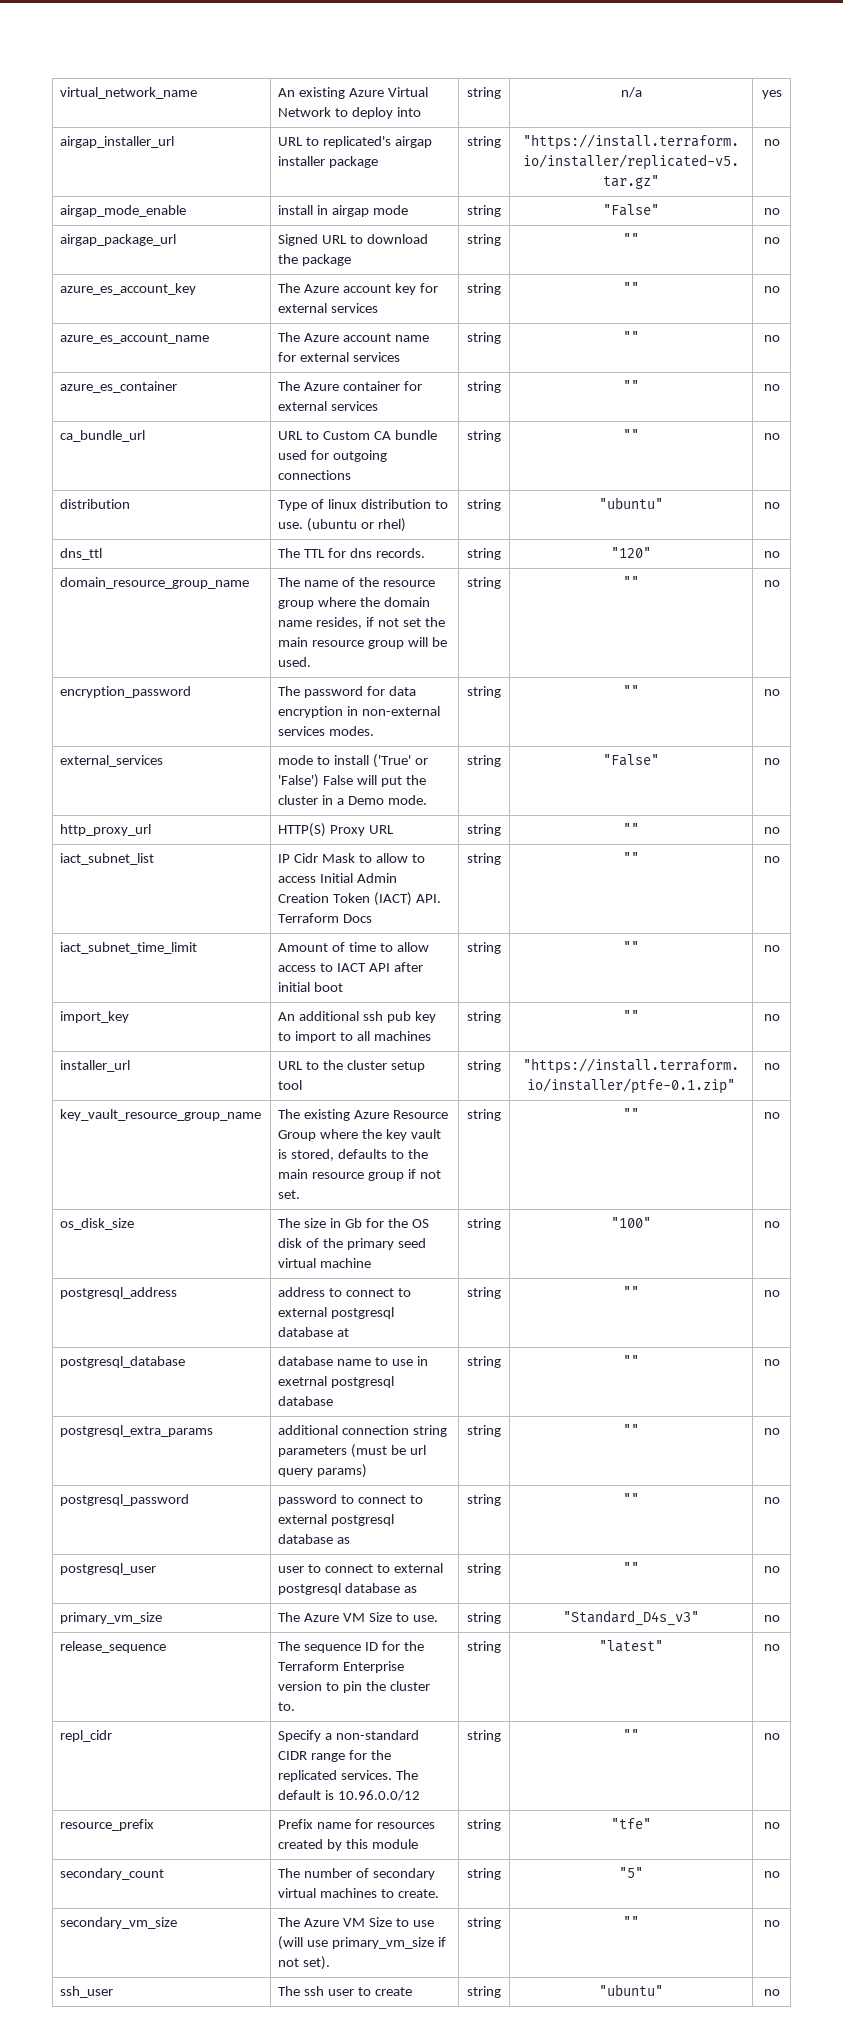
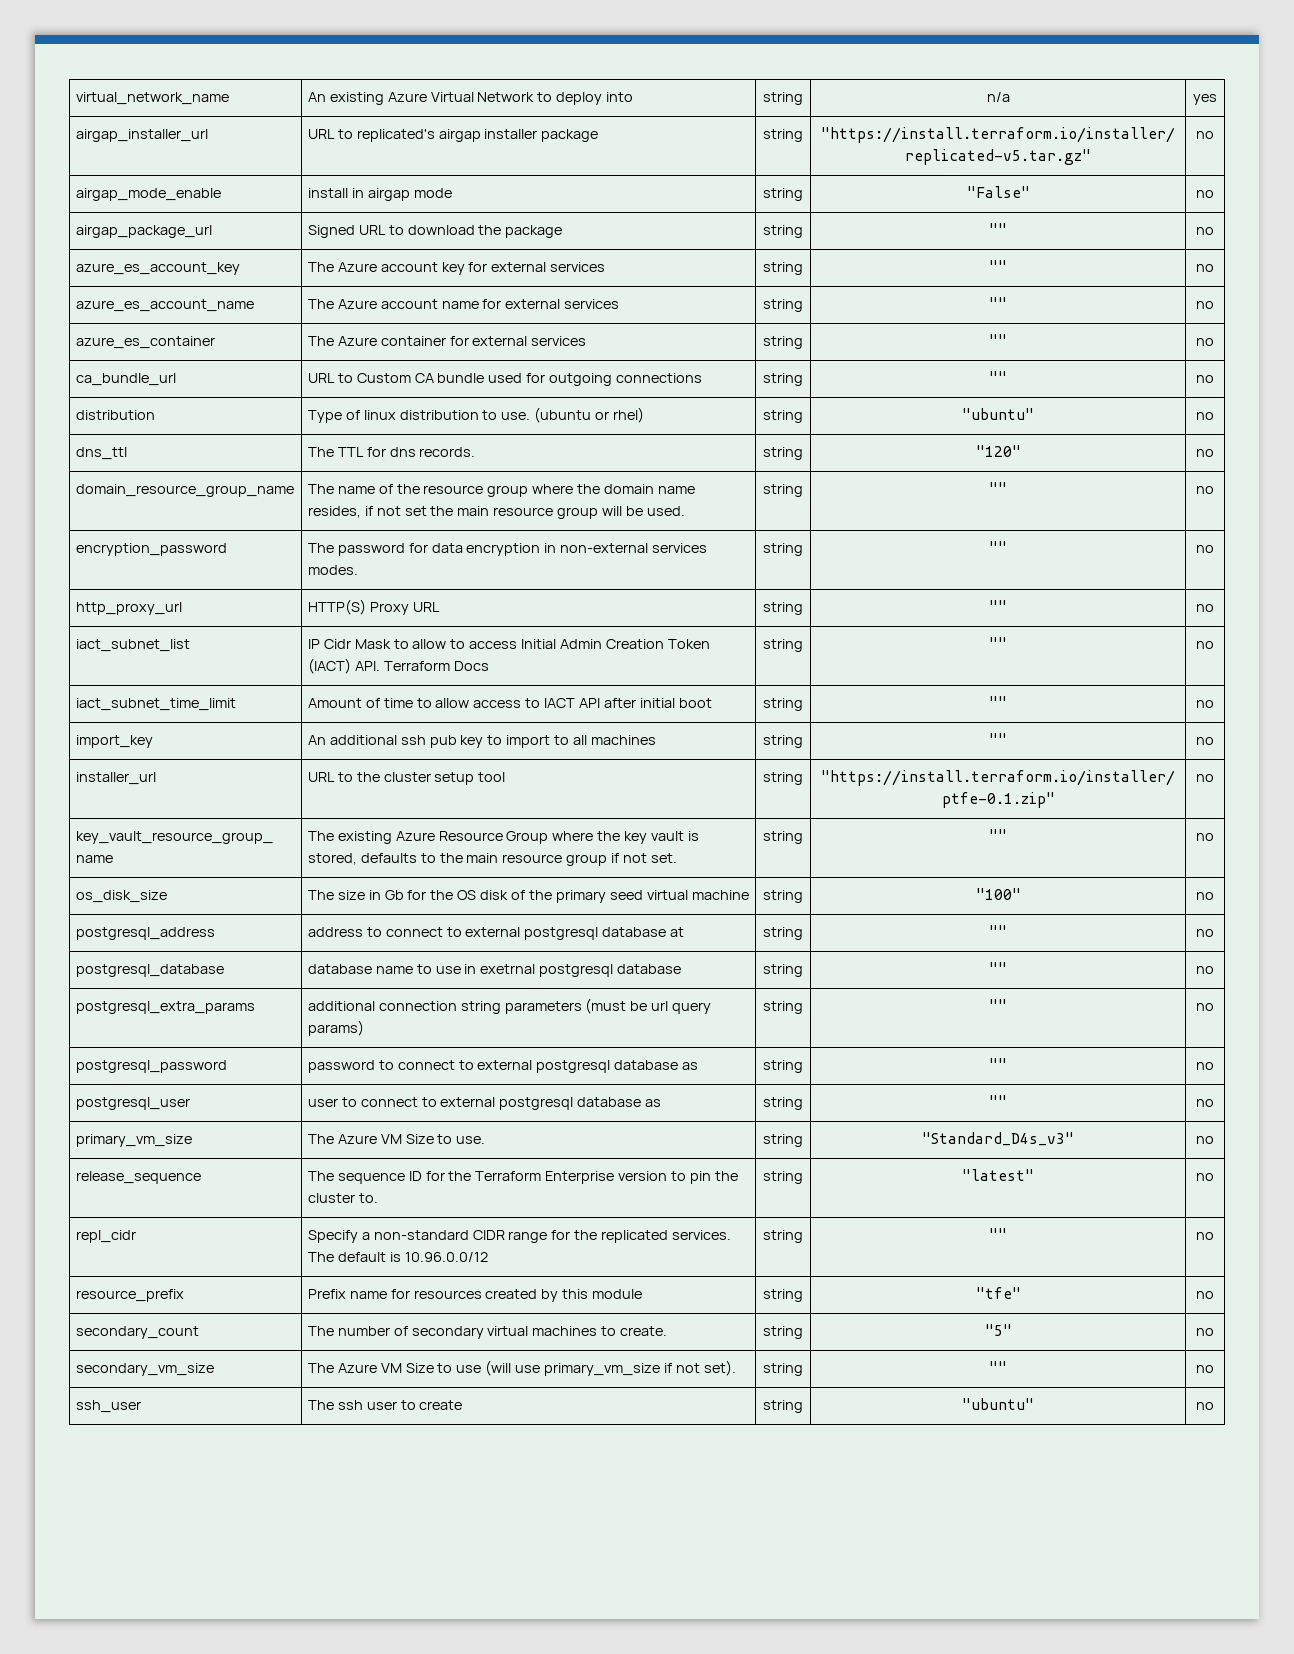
- external_services | mode to install ('True' or 'False') False will put the cluster in a Demo mode. | string | "False" | no

